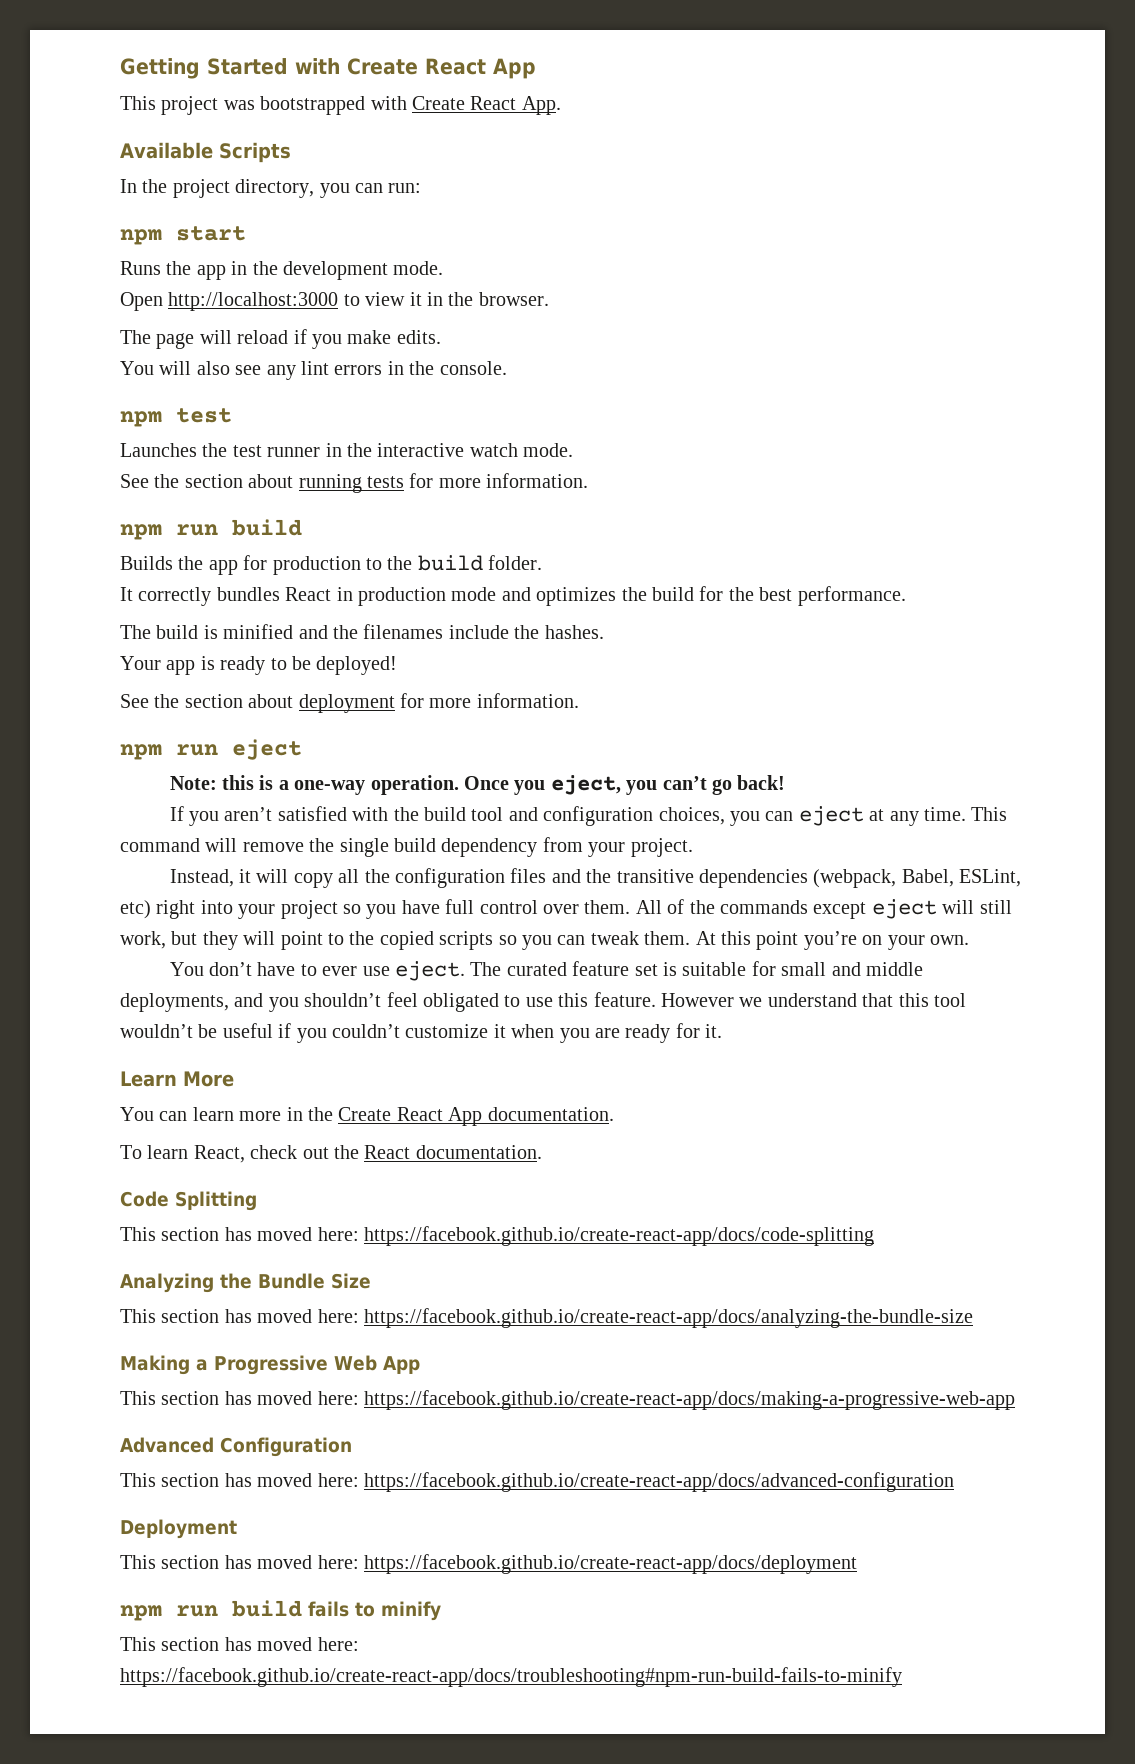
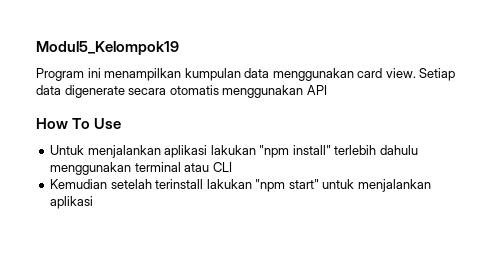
- Getting Started with Create React App
- This project was bootstrapped with Create React App.
- Available Scripts
- In the project directory, you can run:
- npm start
- Runs the app in the development mode.
- Open http://localhost:3000 to view it in the browser.
- The page will reload if you make edits.
- You will also see any lint errors in the console.
- npm test
- Launches the test runner in the interactive watch mode.
- See the section about running tests for more information.
- npm run build
- Builds the app for production to the build folder.
- It correctly bundles React in production mode and optimizes the build for the best performance.
- The build is minified and the filenames include the hashes.
- Your app is ready to be deployed!
- See the section about deployment for more information.
- npm run eject
- Note: this is a one-way operation. Once you eject, you can’t go back!
- If you aren’t satisfied with the build tool and configuration choices, you can eject at any time. This command will remove the single build dependency from your project.
- Instead, it will copy all the configuration files and the transitive dependencies (webpack, Babel, ESLint, etc) right into your project so you have full control over them. All of the commands except eject will still work, but they will point to the copied scripts so you can tweak them. At this point you’re on your own.
- You don’t have to ever use eject. The curated feature set is suitable for small and middle deployments, and you shouldn’t feel obligated to use this feature. However we understand that this tool wouldn’t be useful if you couldn’t customize it when you are ready for it.
- Learn More
- You can learn more in the Create React App documentation.
- To learn React, check out the React documentation.
- Code Splitting
- This section has moved here: https://facebook.github.io/create-react-app/docs/code-splitting
- Analyzing the Bundle Size
- This section has moved here: https://facebook.github.io/create-react-app/docs/analyzing-the-bundle-size
- Making a Progressive Web App
- This section has moved here: https://facebook.github.io/create-react-app/docs/making-a-progressive-web-app
- Advanced Configuration
- This section has moved here: https://facebook.github.io/create-react-app/docs/advanced-configuration
- Deployment
- This section has moved here: https://facebook.github.io/create-react-app/docs/deployment
- npm run build fails to minify
- This section has moved here: https://facebook.github.io/create-react-app/docs/troubleshooting#npm-run-build-fails-to-minify
+ Modul5_Kelompok19
+ Program ini menampilkan kumpulan data menggunakan card view. Setiap data digenerate secara otomatis menggunakan API
+ How To Use
+ Untuk menjalankan aplikasi lakukan "npm install" terlebih dahulu menggunakan terminal atau CLI
+ Kemudian setelah terinstall lakukan "npm start" untuk menjalankan aplikasi

